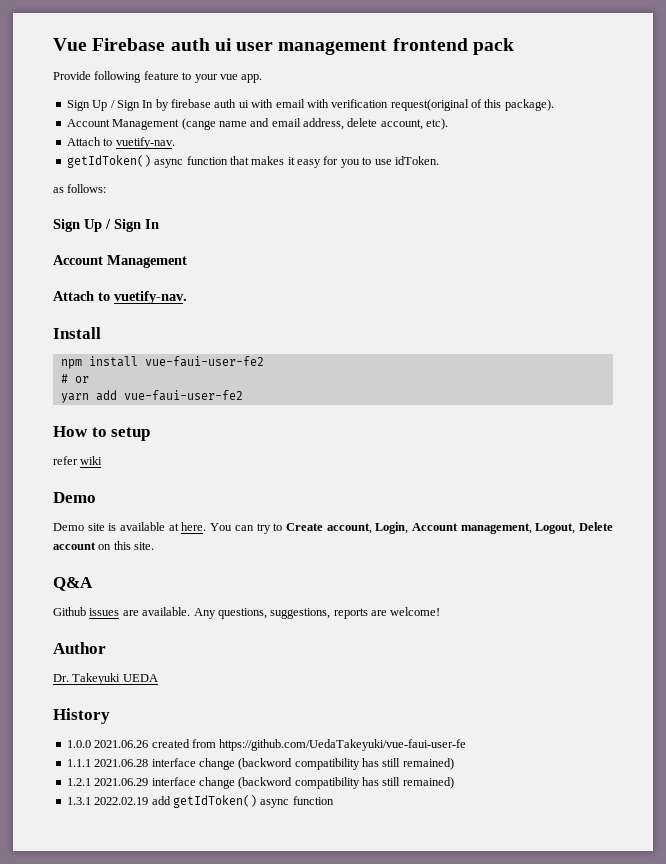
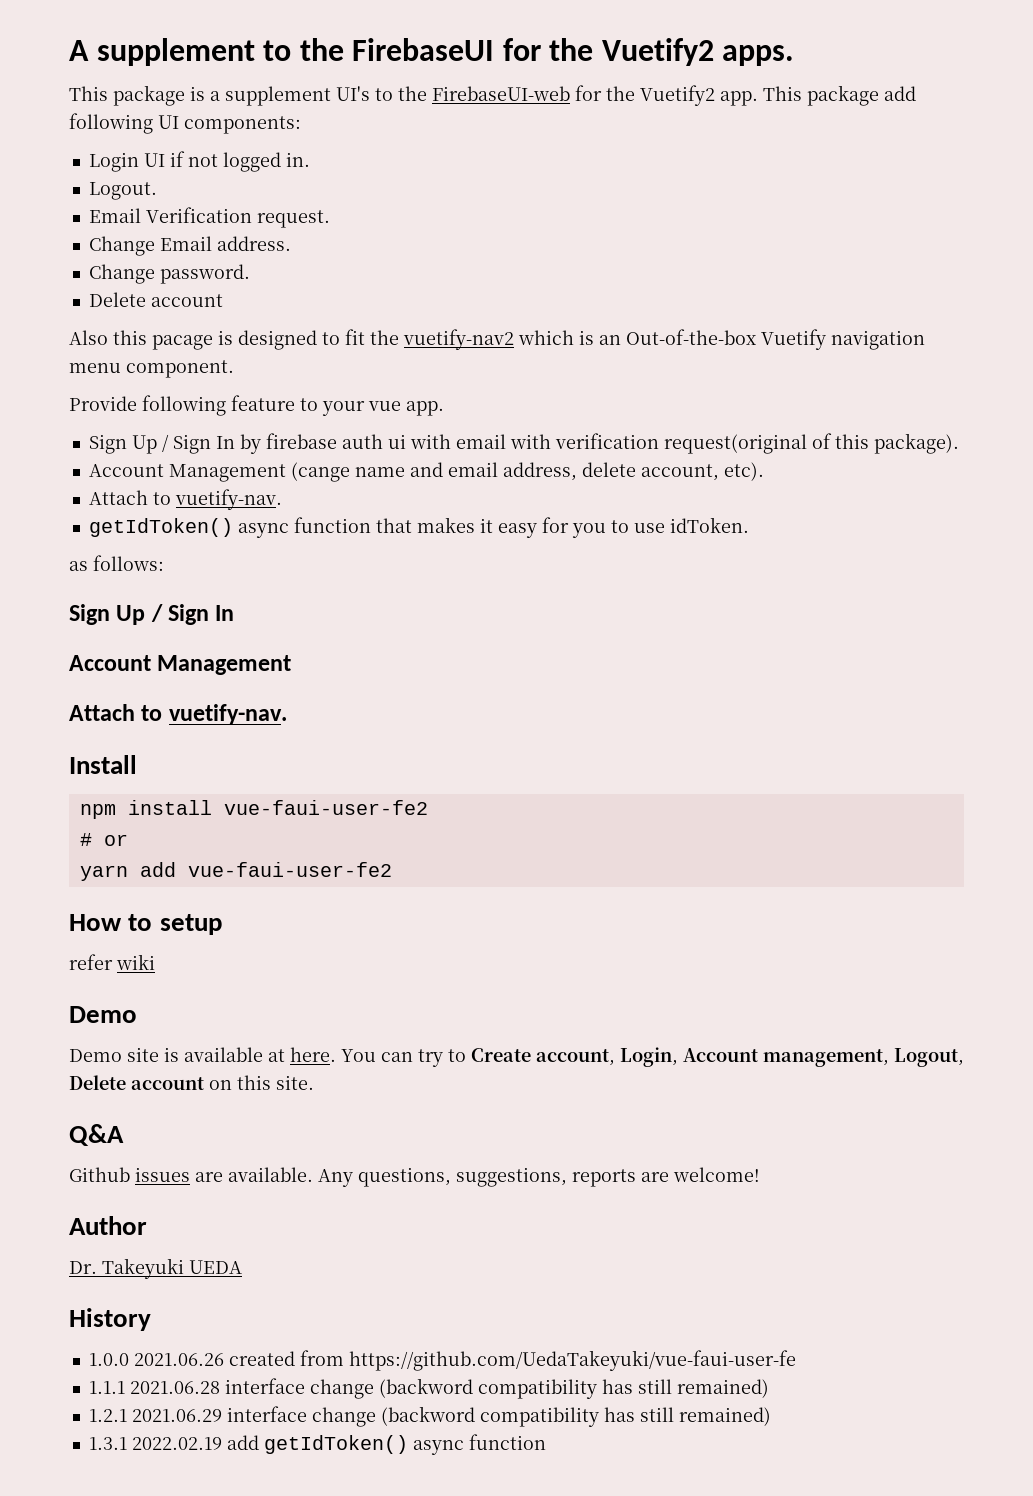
- Vue Firebase auth ui user management frontend pack
+ A supplement to the FirebaseUI for the Vuetify2 apps.
+ This package is a supplement UI's to the FirebaseUI-web for the Vuetify2 app. This package add following UI components:
+ Login UI if not logged in.
+ Logout.
+ Email Verification request.
+ Change Email address.
+ Change password.
+ Delete account
+ Also this pacage is designed to fit the vuetify-nav2 which is an Out-of-the-box Vuetify navigation menu component.

